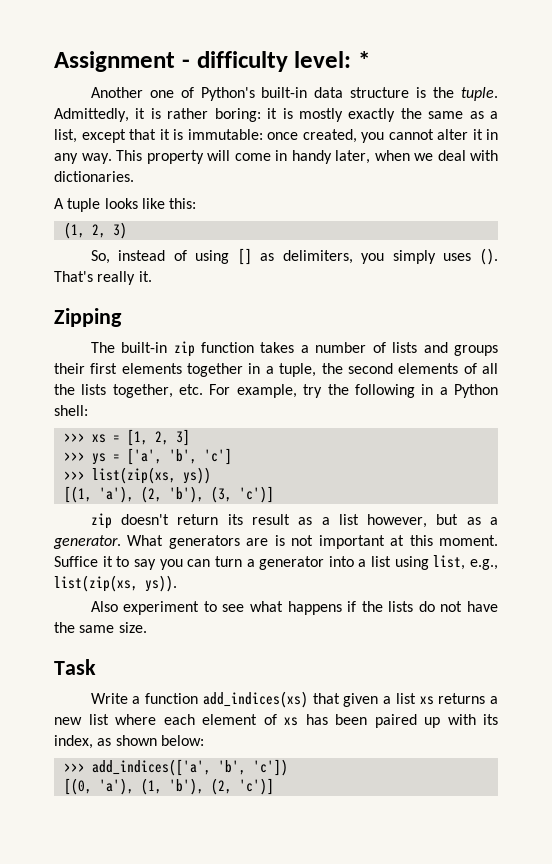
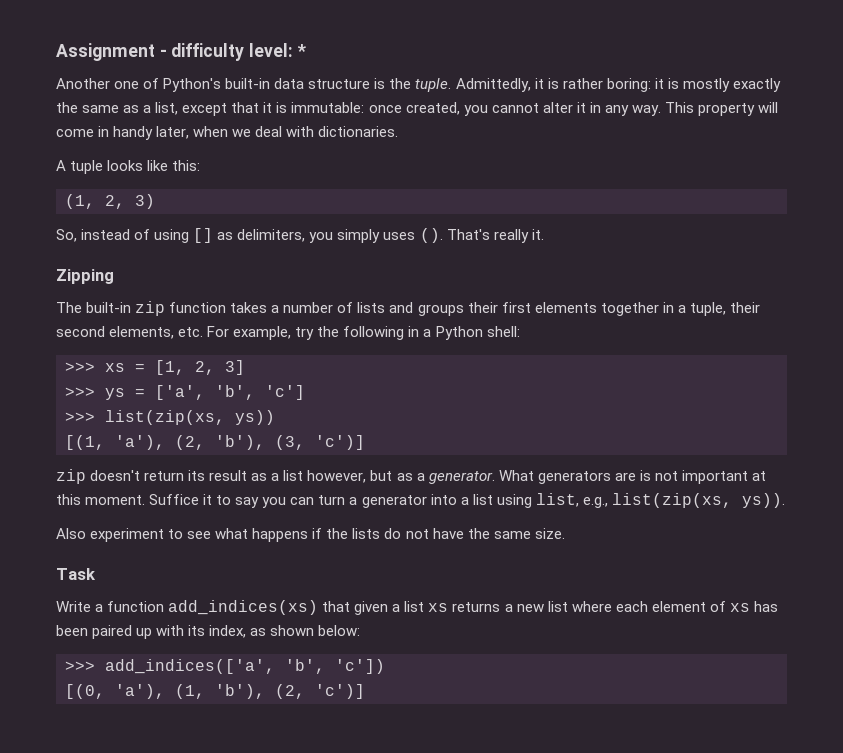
- The built-in zip function takes a number of lists and groups their first elements together in a tuple, the second elements of all the lists together, etc. For example, try the following in a Python shell:
+ The built-in zip function takes a number of lists and groups their first elements together in a tuple, their second elements, etc. For example, try the following in a Python shell:

